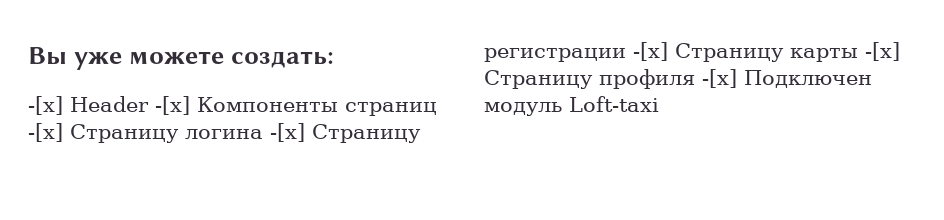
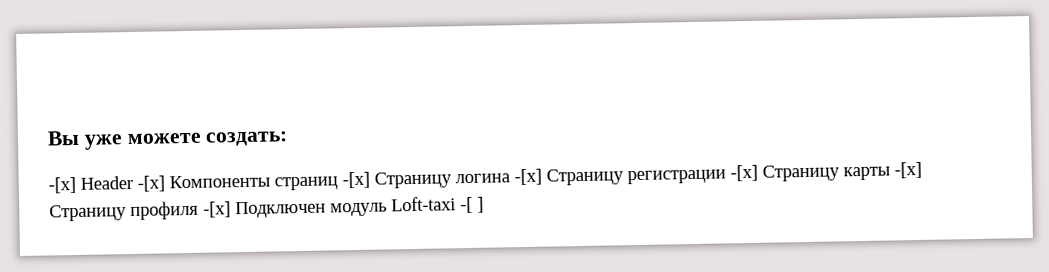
- -[x] Header -[x] Компоненты страниц -[x] Страницу логина -[x] Страницу регистрации -[x] Страницу карты -[x] Страницу профиля -[x] Подключен модуль Loft-taxi
+ -[x] Header -[x] Компоненты страниц -[x] Страницу логина -[x] Страницу регистрации -[x] Страницу карты -[x] Страницу профиля -[x] Подключен модуль Loft-taxi -[ ]

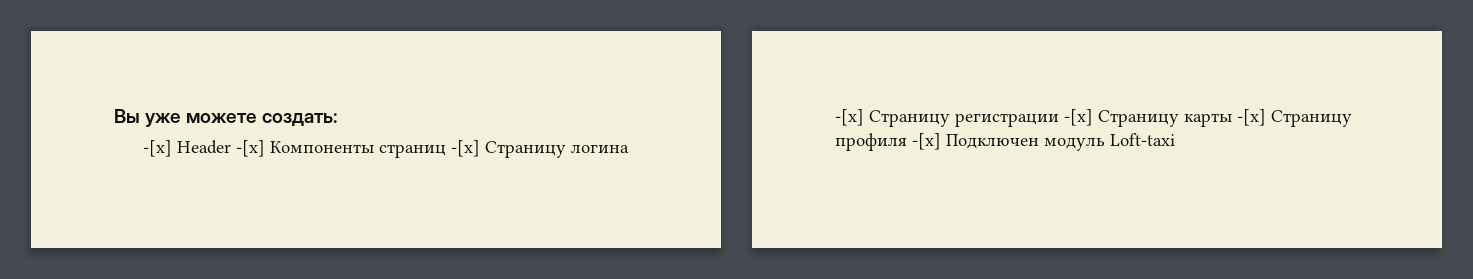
- -[x] Header -[x] Компоненты страниц -[x] Страницу логина -[x] Страницу регистрации -[x] Страницу карты -[x] Страницу профиля -[x] Подключен модуль Loft-taxi -[ ]
+ -[x] Header -[x] Компоненты страниц -[x] Страницу логина -[x] Страницу регистрации -[x] Страницу карты -[x] Страницу профиля -[x] Подключен модуль Loft-taxi

